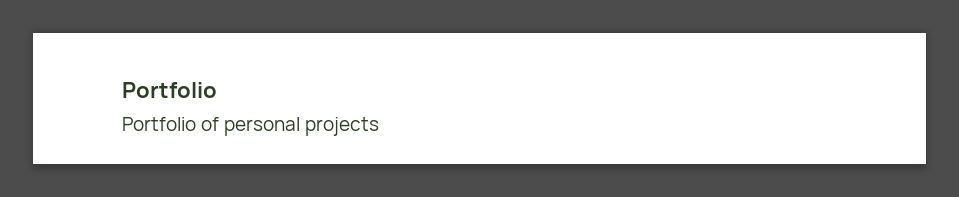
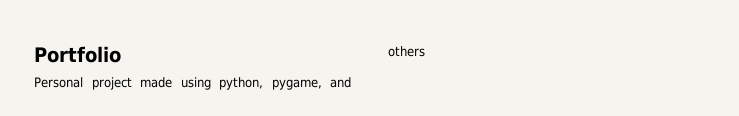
- Portfolio of personal projects
+ Personal project made using python, pygame, and others

